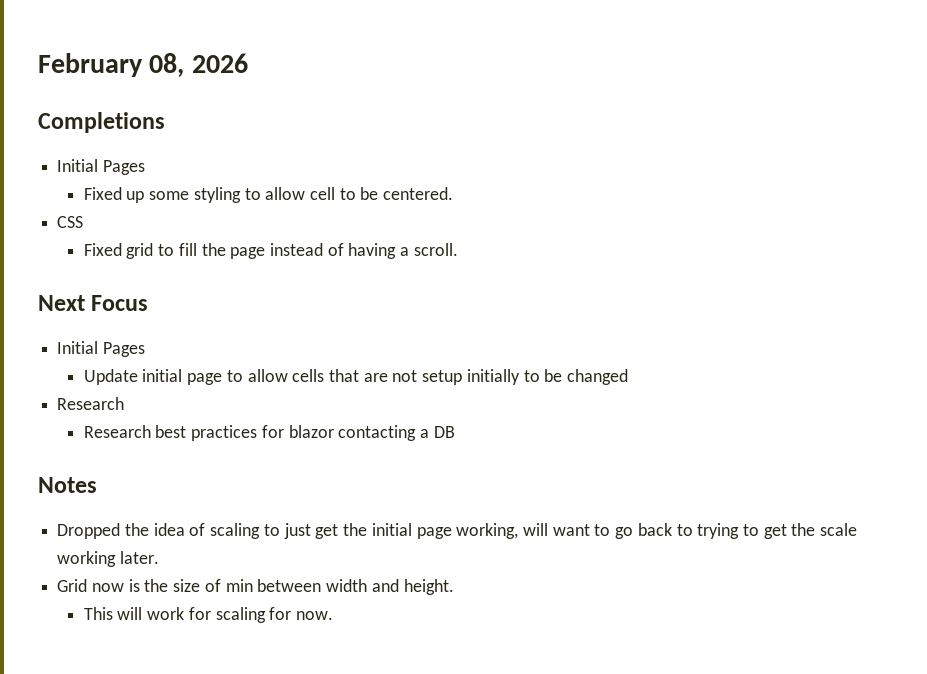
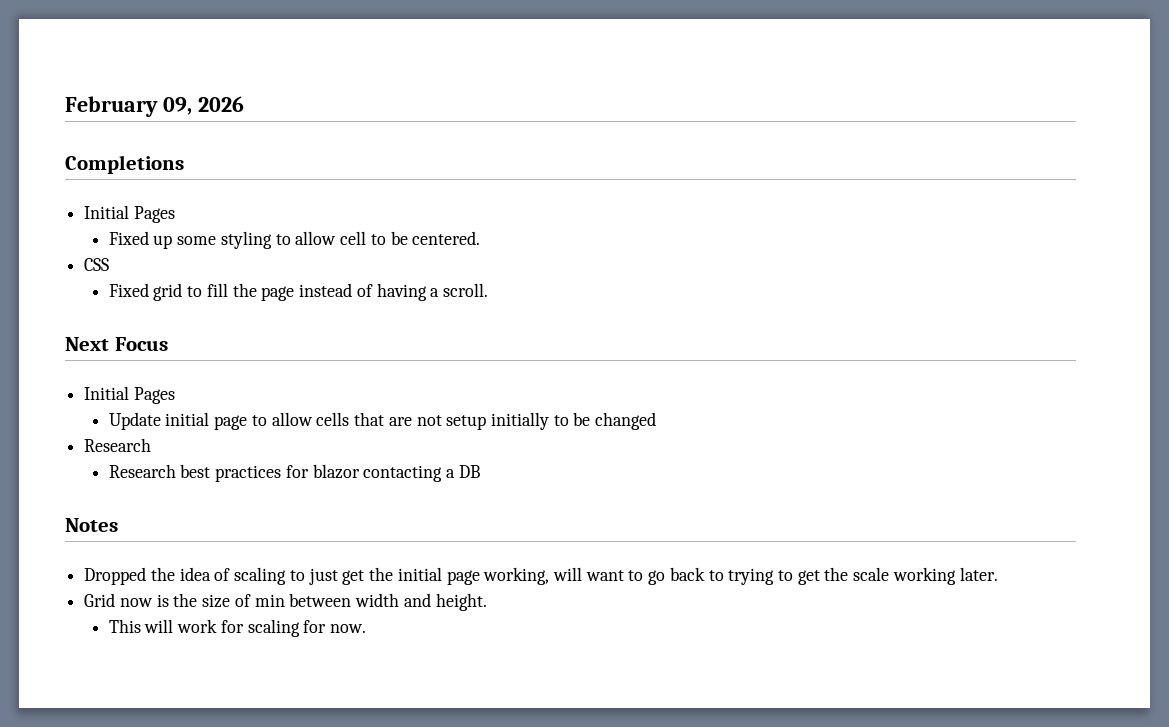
- February 08, 2026
+ February 09, 2026

